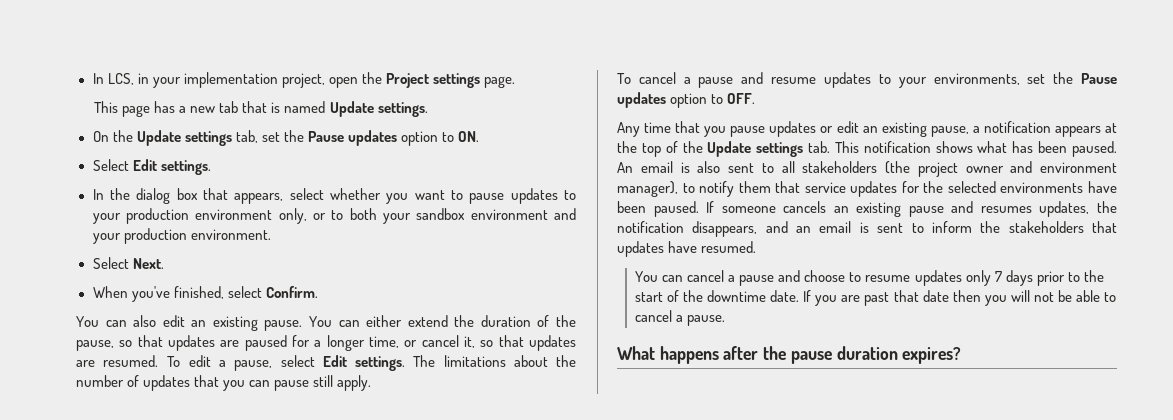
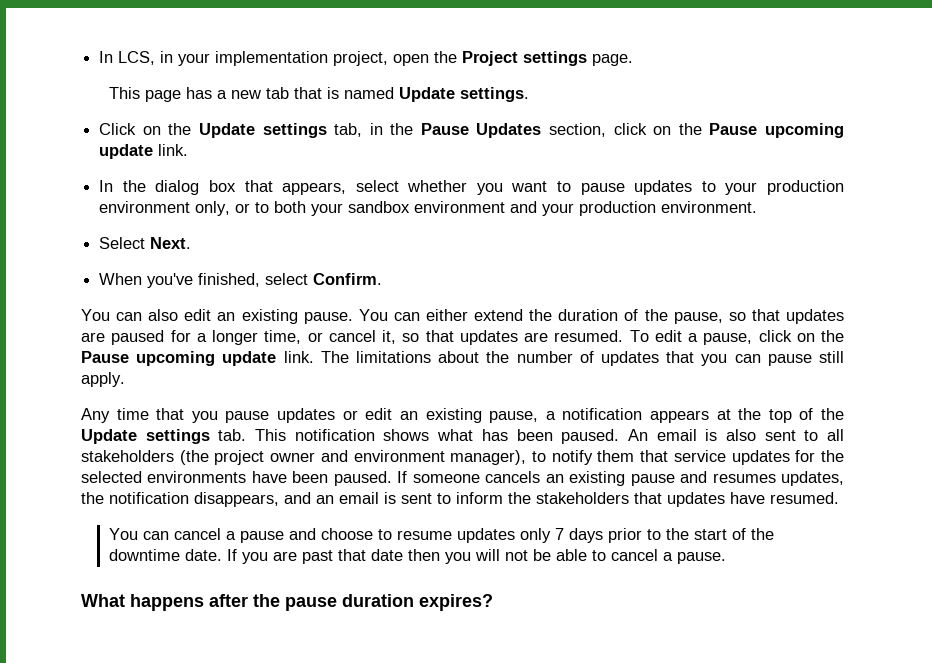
- On the Update settings tab, set the Pause updates option to ON.
- Select Edit settings.
+ Click on the Update settings tab, in the Pause Updates section, click on the Pause upcoming update link.
- To edit a pause, select Edit settings.
+ To edit a pause, click on the Pause upcoming update link.
- To cancel a pause and resume updates to your environments, set the Pause updates option to OFF.

